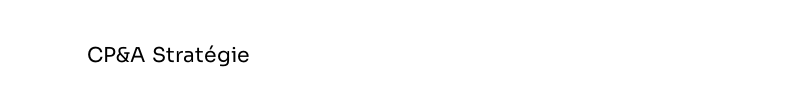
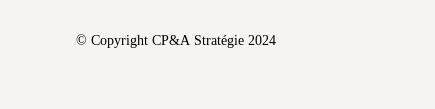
- CP&A Stratégie
+ © Copyright CP&A Stratégie 2024

